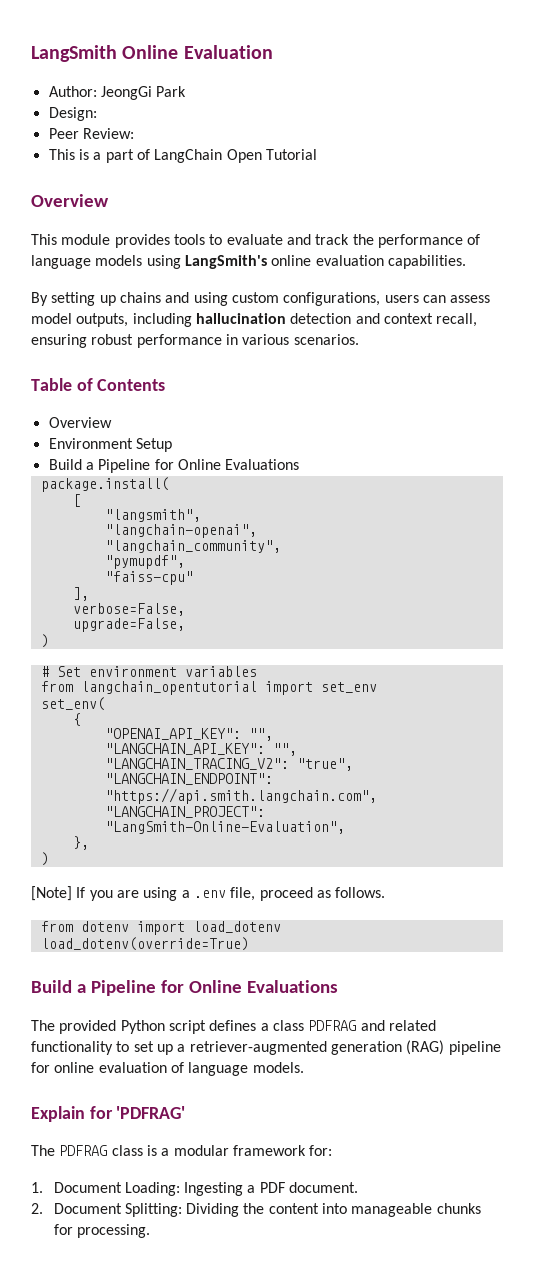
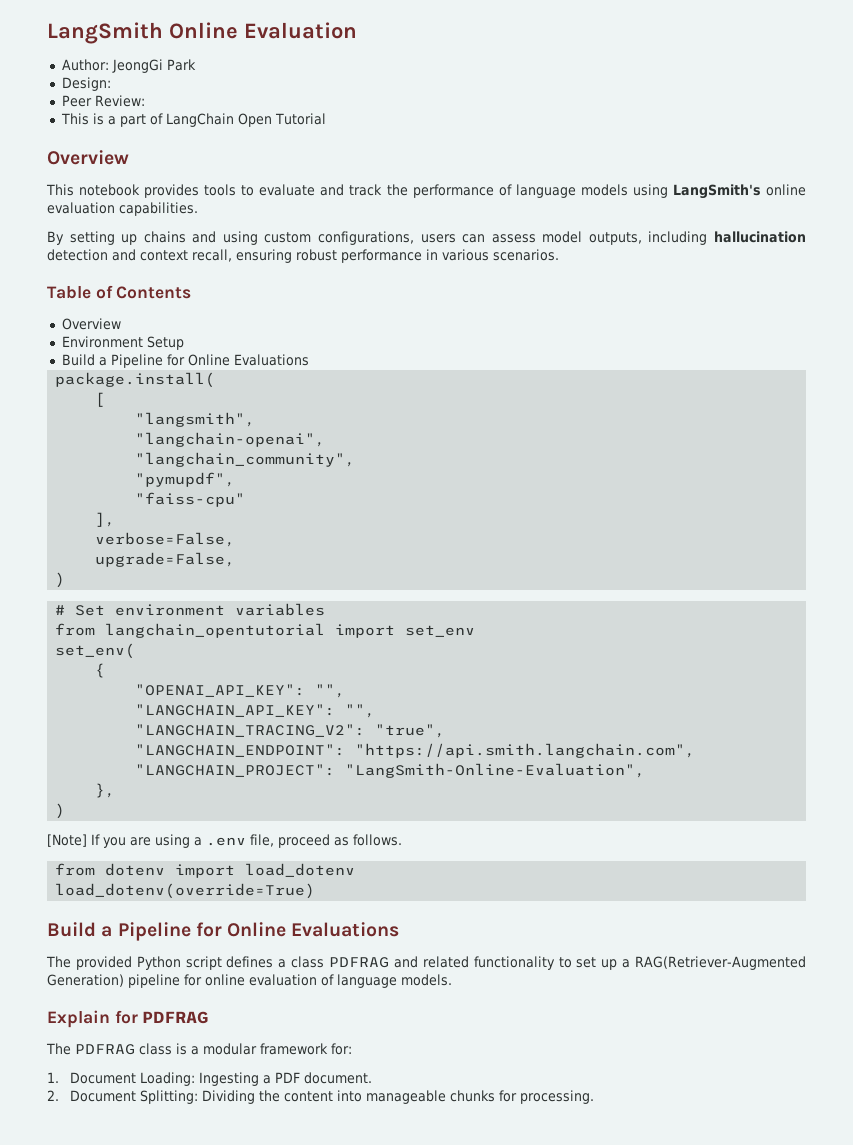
- This module provides tools to evaluate and track the performance of language models using LangSmith's online evaluation capabilities.
+ This notebook provides tools to evaluate and track the performance of language models using LangSmith's online evaluation capabilities.
- The provided Python script defines a class PDFRAG and related functionality to set up a retriever-augmented generation (RAG) pipeline for online evaluation of language models.
+ The provided Python script defines a class PDFRAG and related functionality to set up a RAG(Retriever-Augmented Generation) pipeline for online evaluation of language models.
- Explain for 'PDFRAG'
+ Explain for PDFRAG

